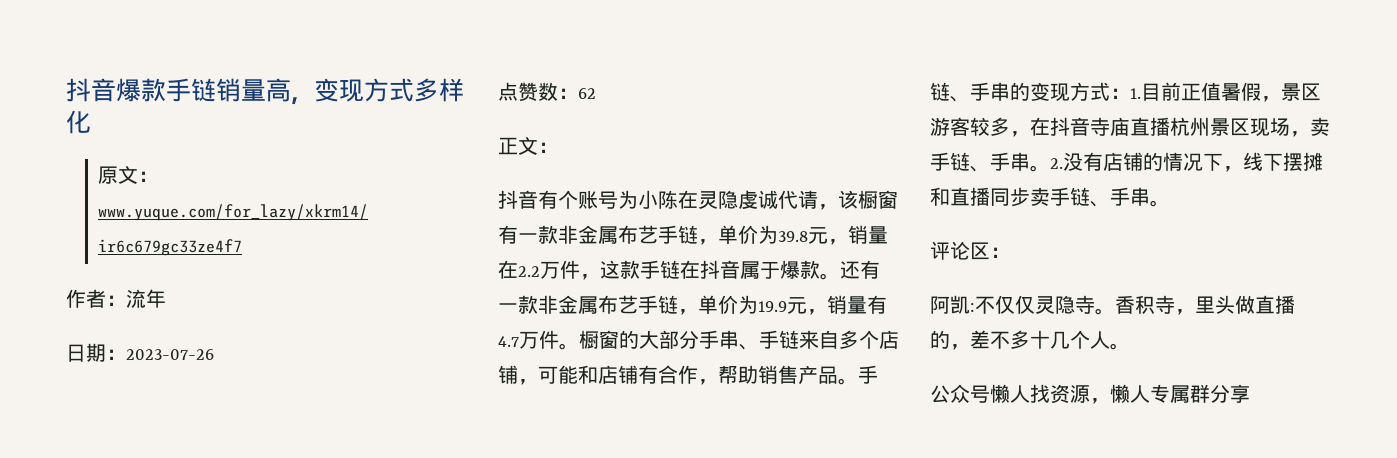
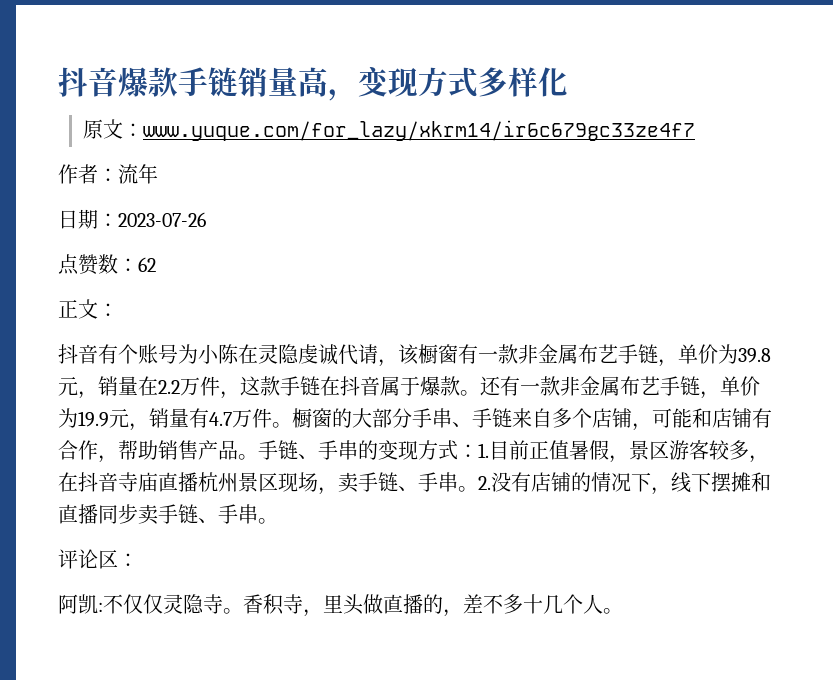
- 公众号懒人找资源，懒人专属群分享

